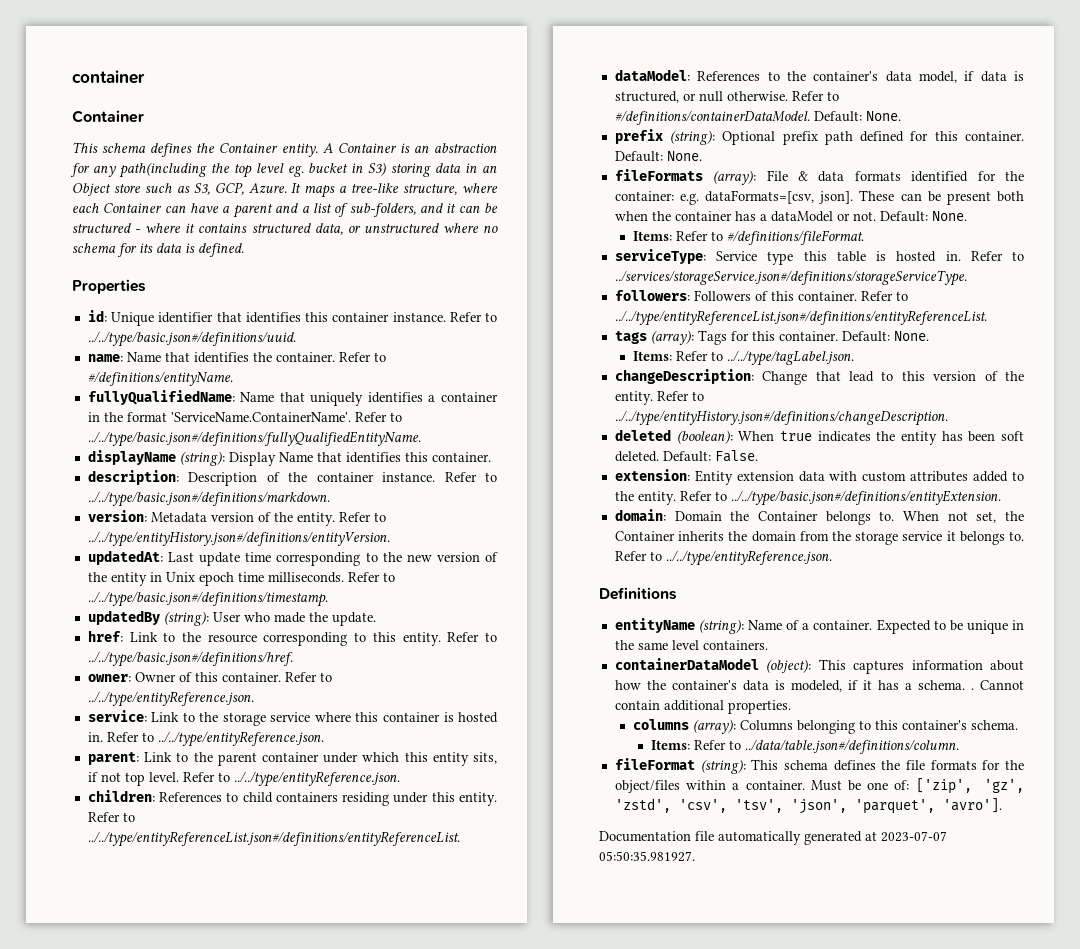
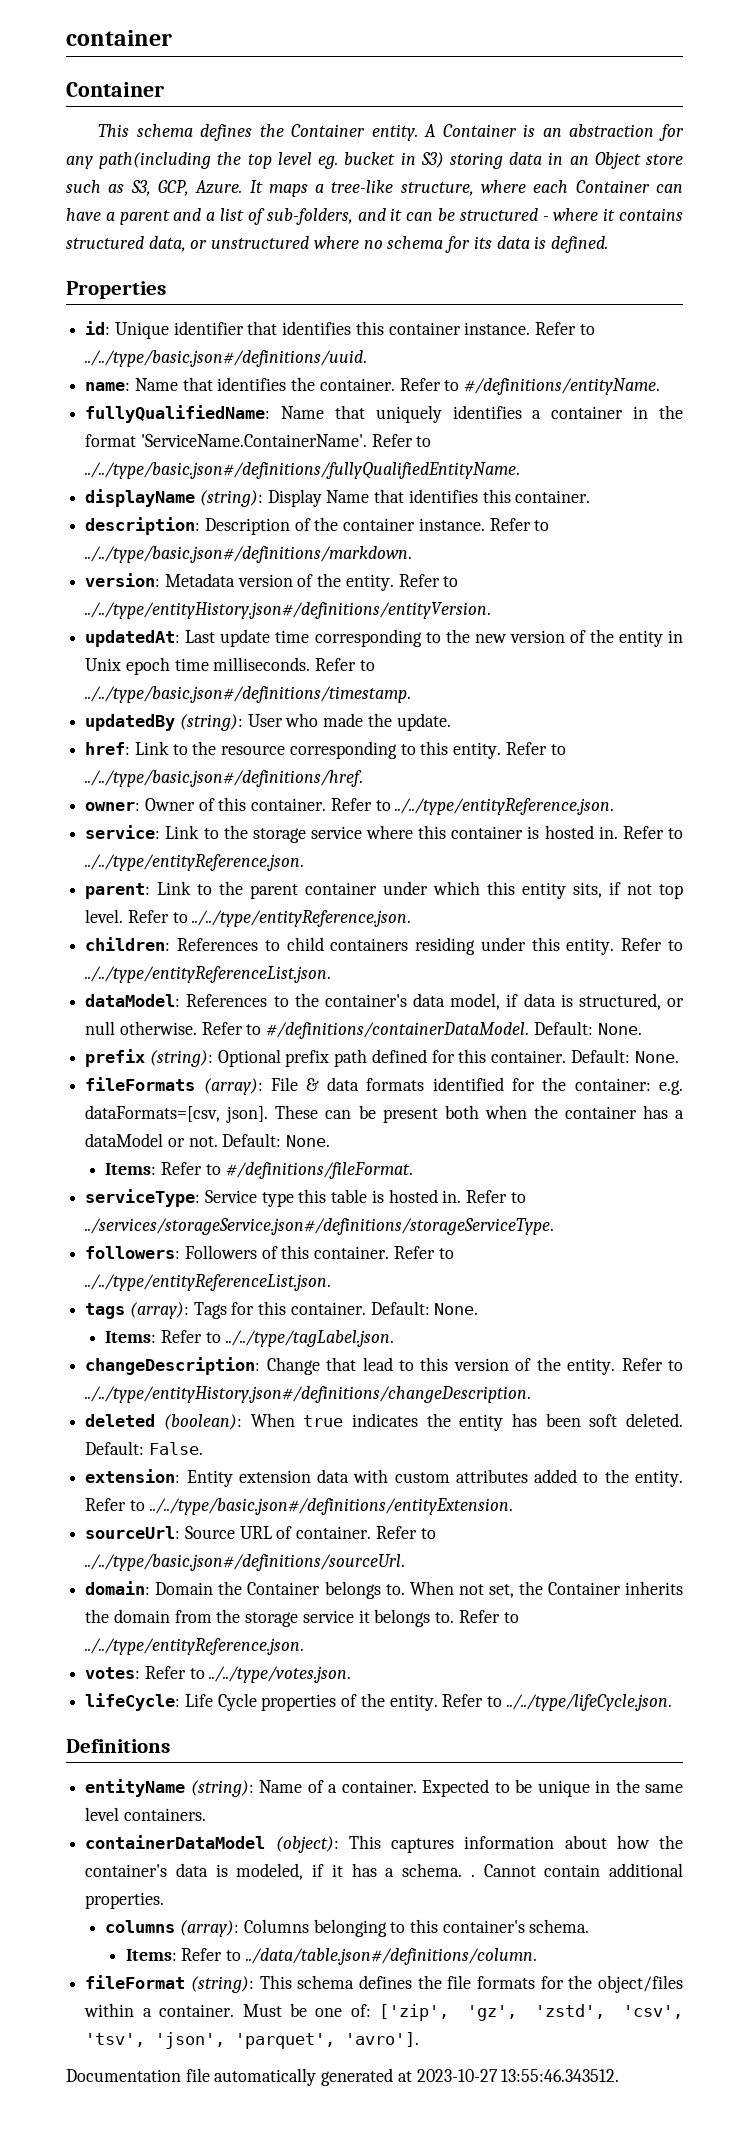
- children: References to child containers residing under this entity. Refer to ../../type/entityReferenceList.json#/definitions/entityReferenceList.
+ children: References to child containers residing under this entity. Refer to ../../type/entityReferenceList.json.
- followers: Followers of this container. Refer to ../../type/entityReferenceList.json#/definitions/entityReferenceList.
+ followers: Followers of this container. Refer to ../../type/entityReferenceList.json.
+ sourceUrl: Source URL of container. Refer to ../../type/basic.json#/definitions/sourceUrl.
+ votes: Refer to ../../type/votes.json.
+ lifeCycle: Life Cycle properties of the entity. Refer to ../../type/lifeCycle.json.
- Documentation file automatically generated at 2023-07-07 05:50:35.981927.
+ Documentation file automatically generated at 2023-10-27 13:55:46.343512.

